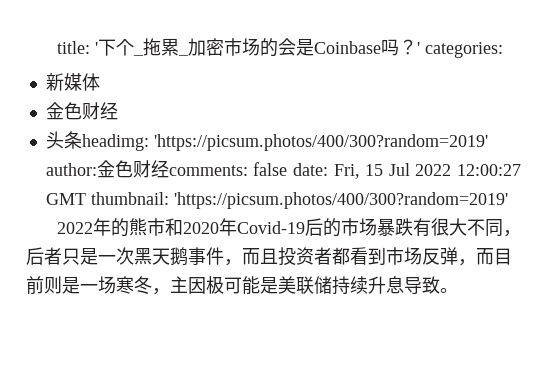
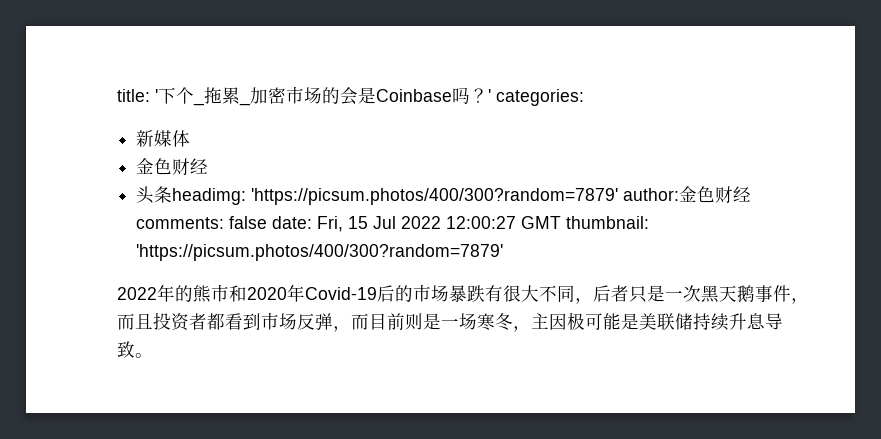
- 头条headimg: 'https://picsum.photos/400/300?random=2019' author:金色财经comments: false date: Fri, 15 Jul 2022 12:00:27 GMT thumbnail: 'https://picsum.photos/400/300?random=2019'
+ 头条headimg: 'https://picsum.photos/400/300?random=7879' author:金色财经comments: false date: Fri, 15 Jul 2022 12:00:27 GMT thumbnail: 'https://picsum.photos/400/300?random=7879'

